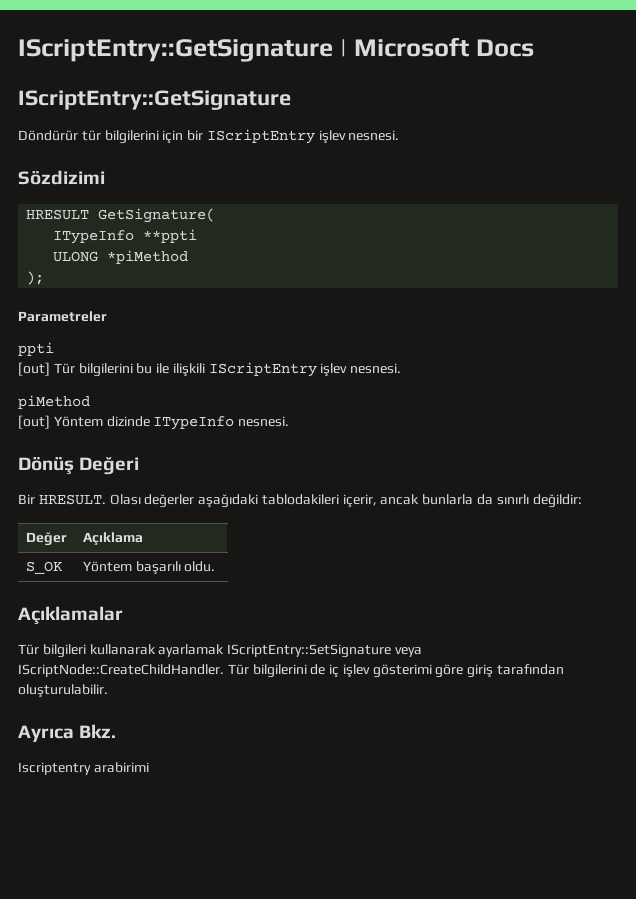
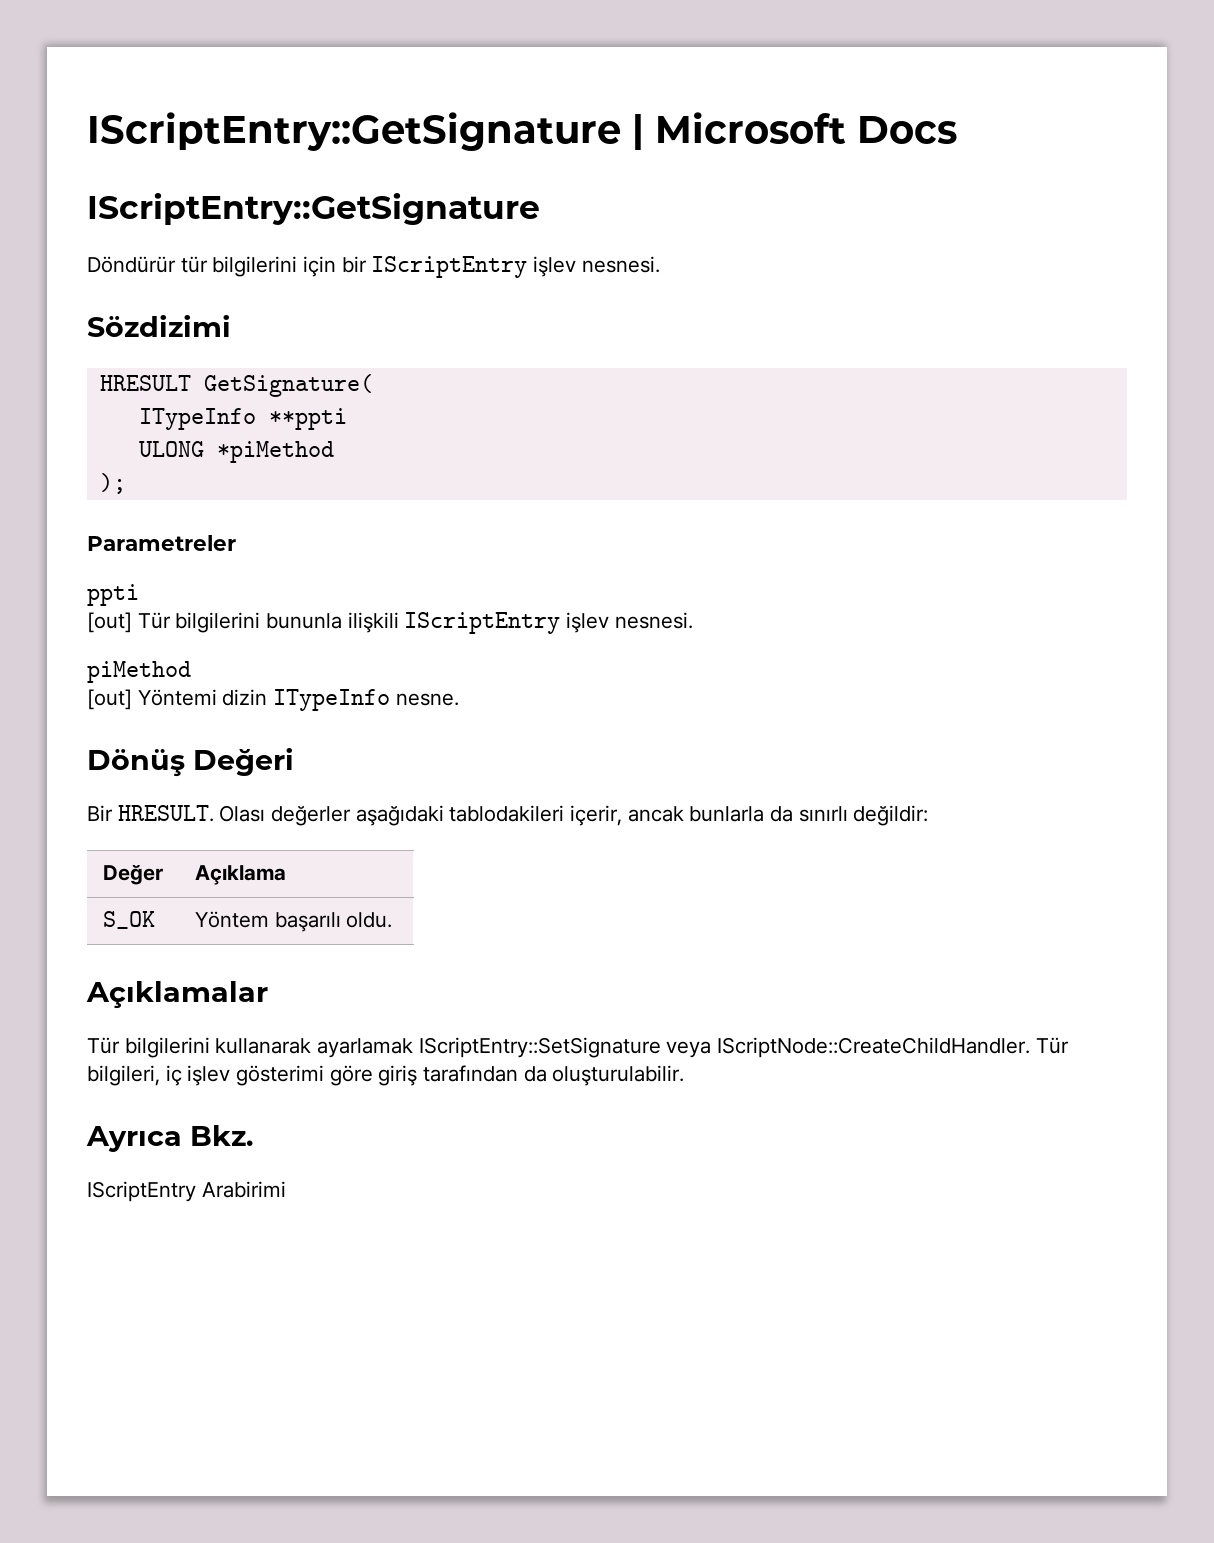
- [out] Tür bilgilerini bu ile ilişkili IScriptEntry işlev nesnesi.
+ [out] Tür bilgilerini bununla ilişkili IScriptEntry işlev nesnesi.
- [out] Yöntem dizinde ITypeInfo nesnesi.
+ [out] Yöntemi dizin ITypeInfo nesne.
- Tür bilgileri kullanarak ayarlamak IScriptEntry::SetSignature veya IScriptNode::CreateChildHandler.
+ Tür bilgilerini kullanarak ayarlamak IScriptEntry::SetSignature veya IScriptNode::CreateChildHandler.
- Tür bilgilerini de iç işlev gösterimi göre giriş tarafından oluşturulabilir.
+ Tür bilgileri, iç işlev gösterimi göre giriş tarafından da oluşturulabilir.
- Iscriptentry arabirimi
+ IScriptEntry Arabirimi

